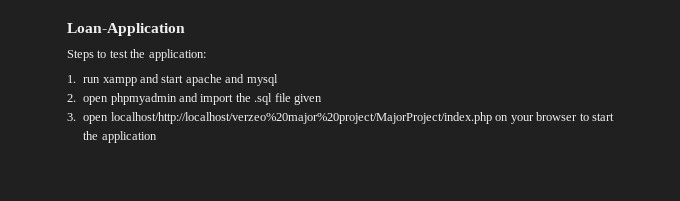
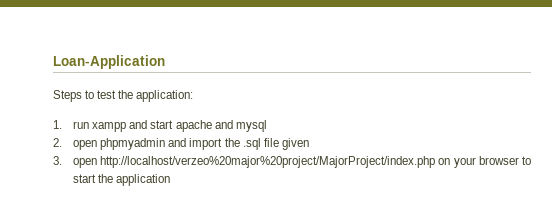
- 3. open localhost/http://localhost/verzeo%20major%20project/MajorProject/index.php on your browser to start the application
+ 3. open http://localhost/verzeo%20major%20project/MajorProject/index.php on your browser to start the application

